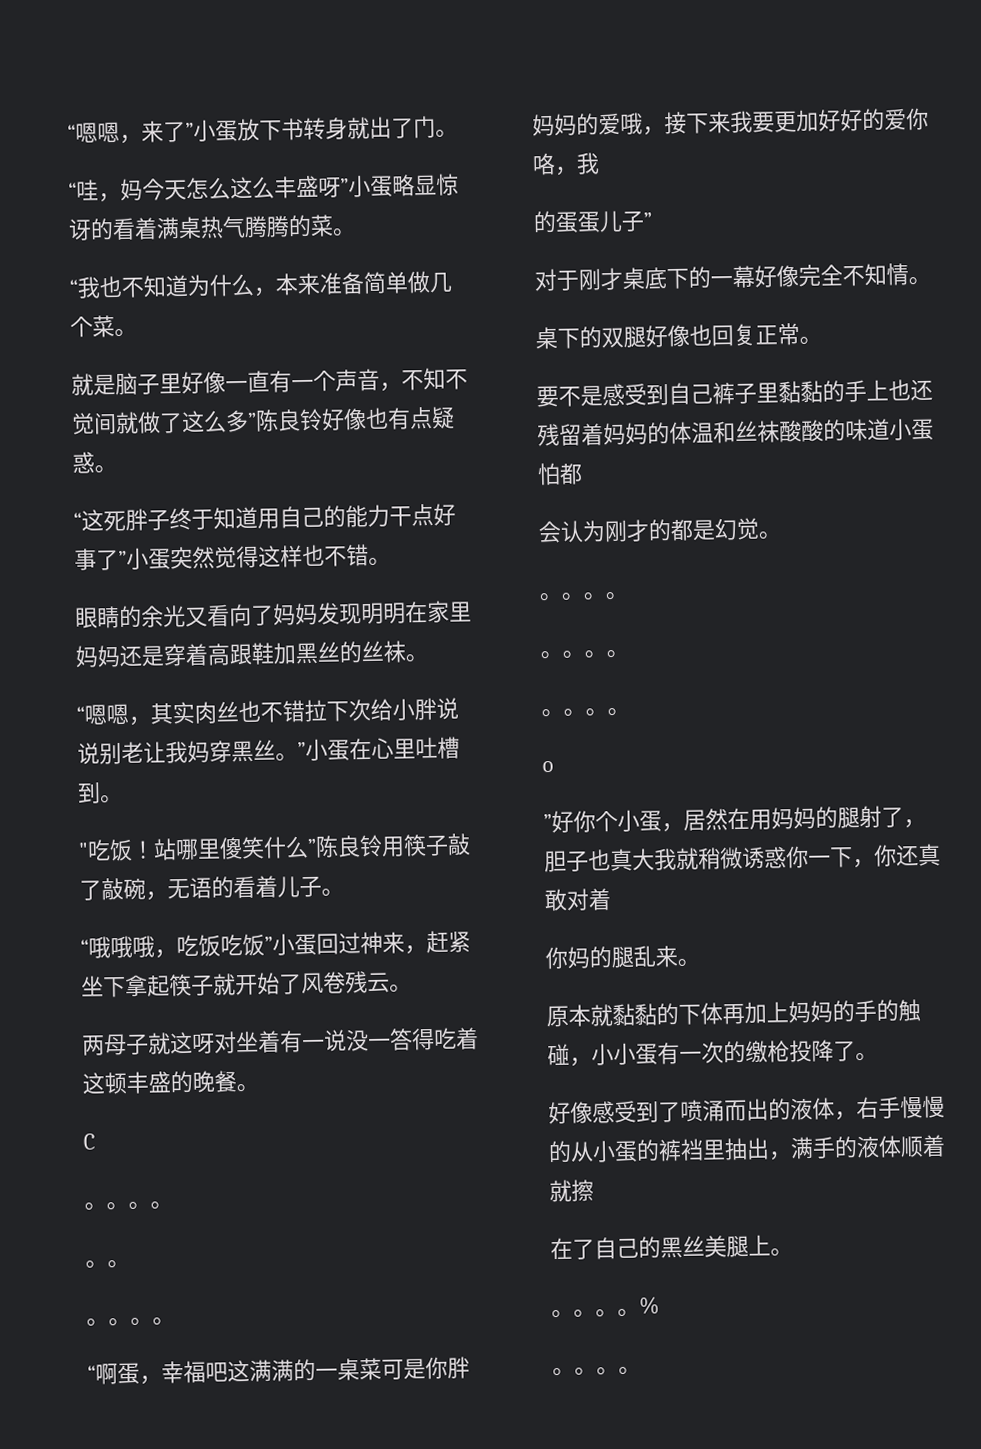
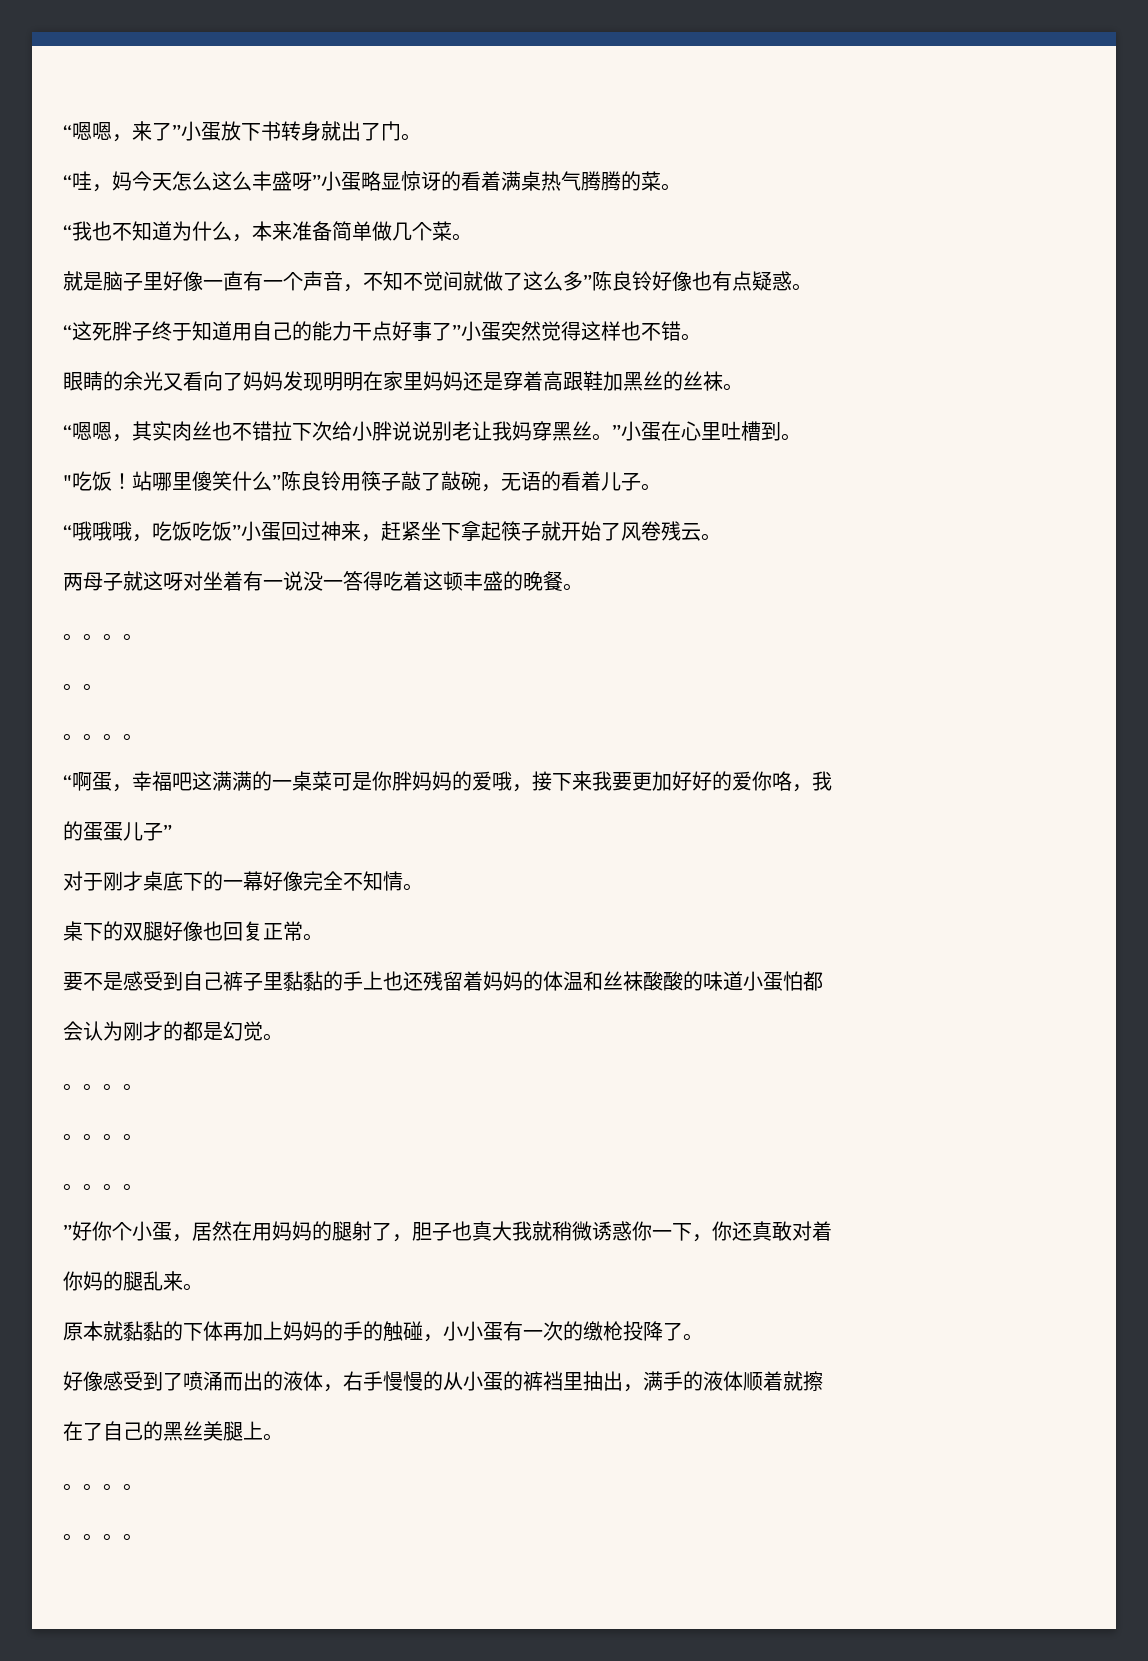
- C
- o
- %

